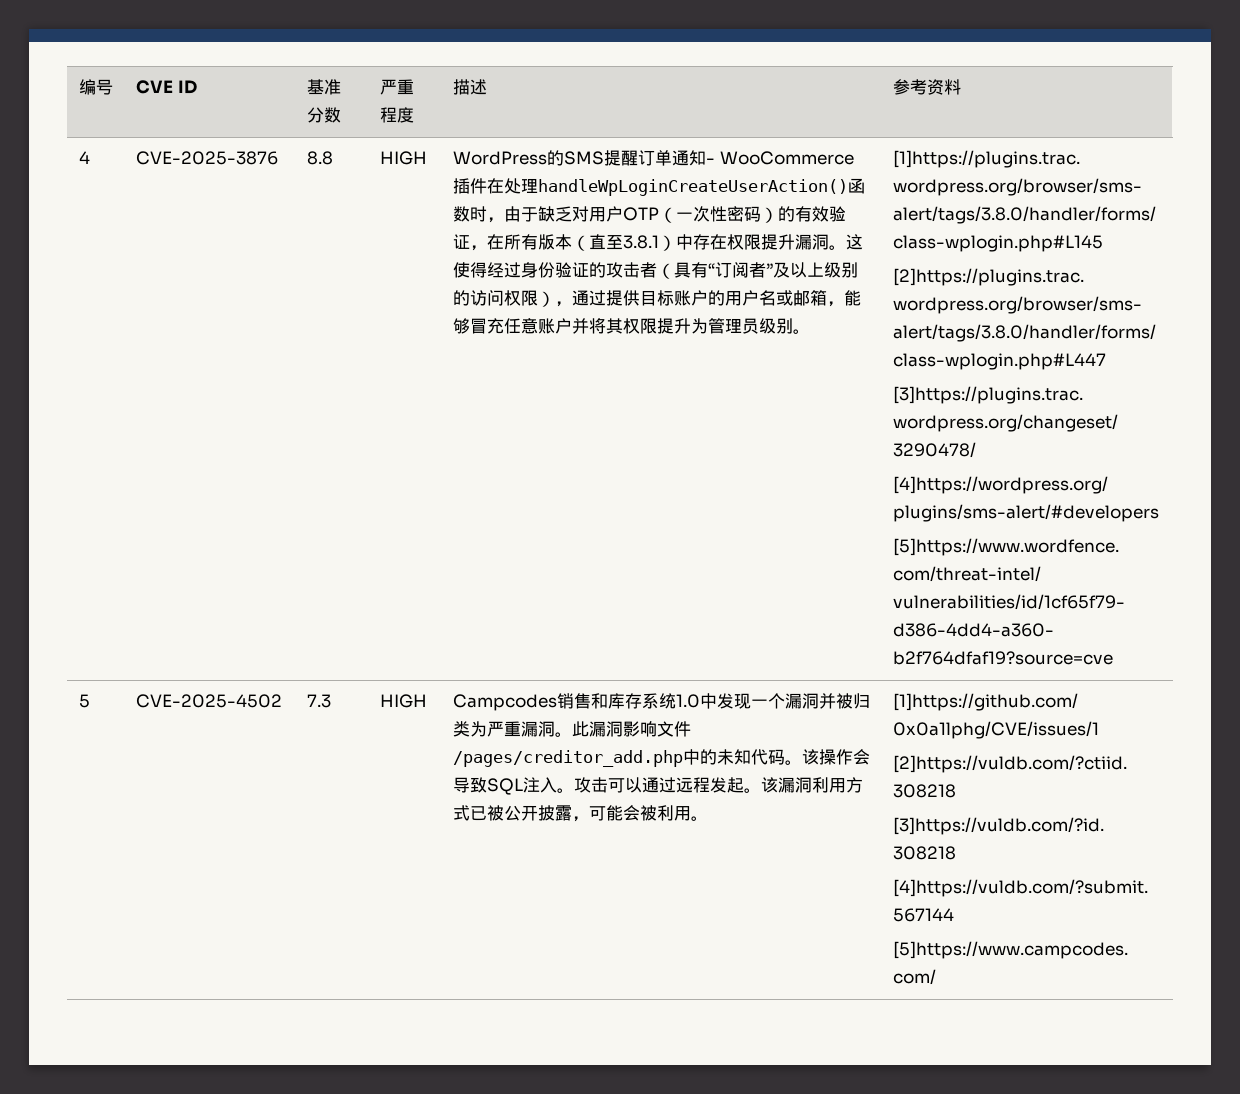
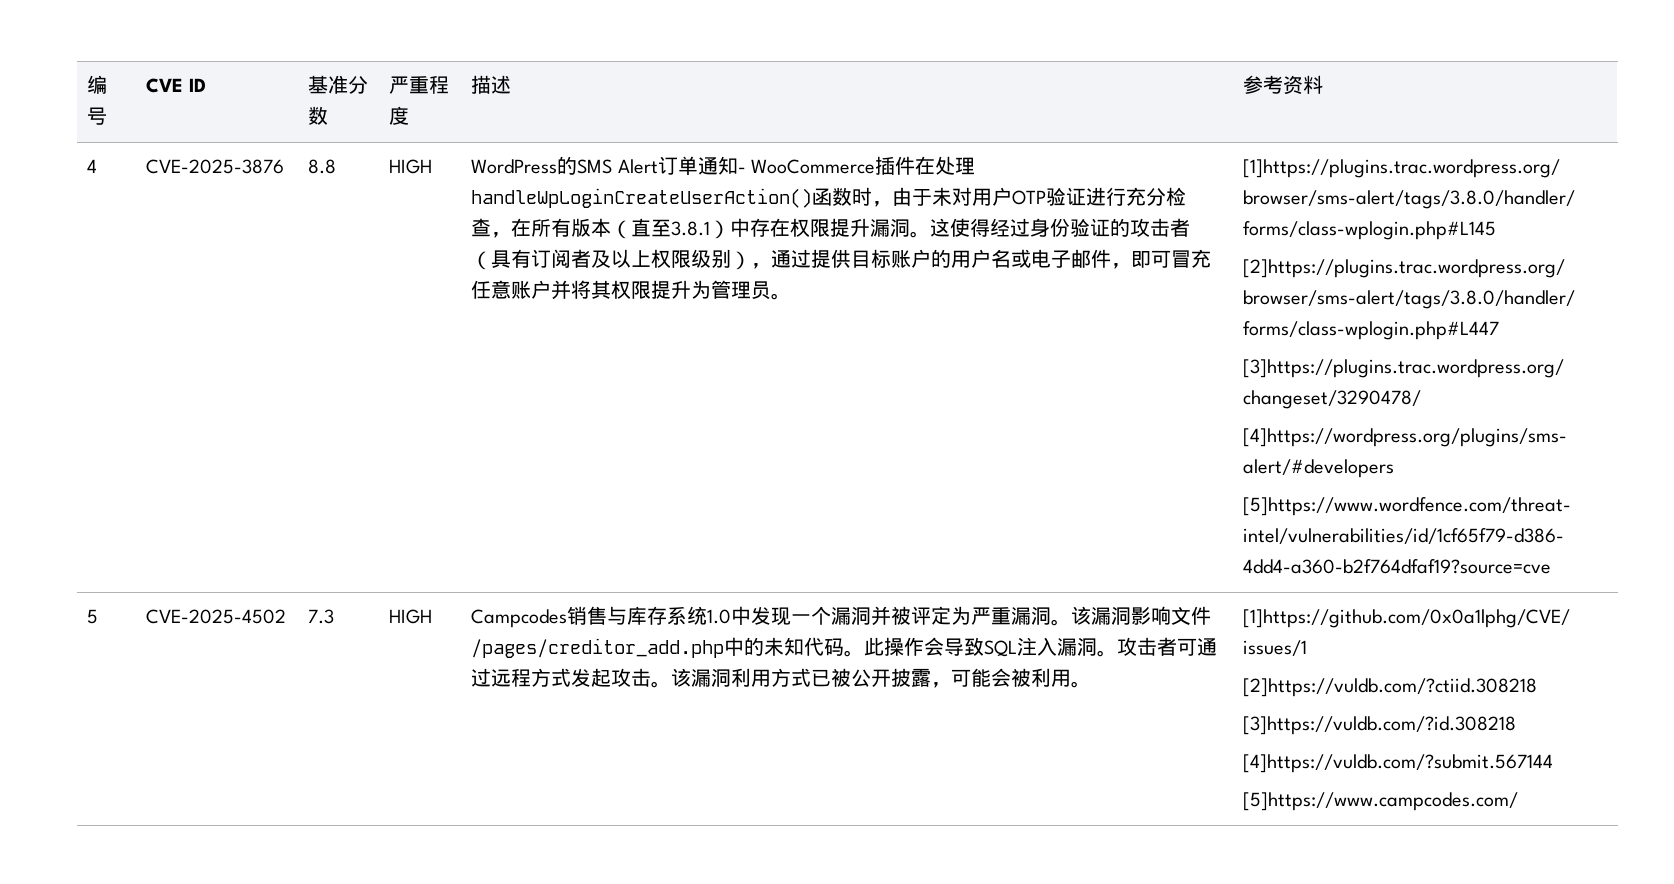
- WordPress的SMS提醒订单通知- WooCommerce插件在处理handleWpLoginCreateUserAction()函数时，由于缺乏对用户OTP（一次性密码）的有效验证，在所有版本（直至3.8.1）中存在权限提升漏洞。
+ WordPress的SMS Alert订单通知- WooCommerce插件在处理handleWpLoginCreateUserAction()函数时，由于未对用户OTP验证进行充分检查，在所有版本（直至3.8.1）中存在权限提升漏洞。
- 这使得经过身份验证的攻击者（具有“订阅者”及以上级别的访问权限），通过提供目标账户的用户名或邮箱，能够冒充任意账户并将其权限提升为管理员级别。
+ 这使得经过身份验证的攻击者（具有订阅者及以上权限级别），通过提供目标账户的用户名或电子邮件，即可冒充任意账户并将其权限提升为管理员。
- Campcodes销售和库存系统1.0中发现一个漏洞并被归类为严重漏洞。
+ Campcodes销售与库存系统1.0中发现一个漏洞并被评定为严重漏洞。
- 此漏洞影响文件/pages/creditor_add.php中的未知代码。
+ 该漏洞影响文件/pages/creditor_add.php中的未知代码。
- 该操作会导致SQL注入。攻击可以通过远程发起。
+ 此操作会导致SQL注入漏洞。攻击者可通过远程方式发起攻击。

